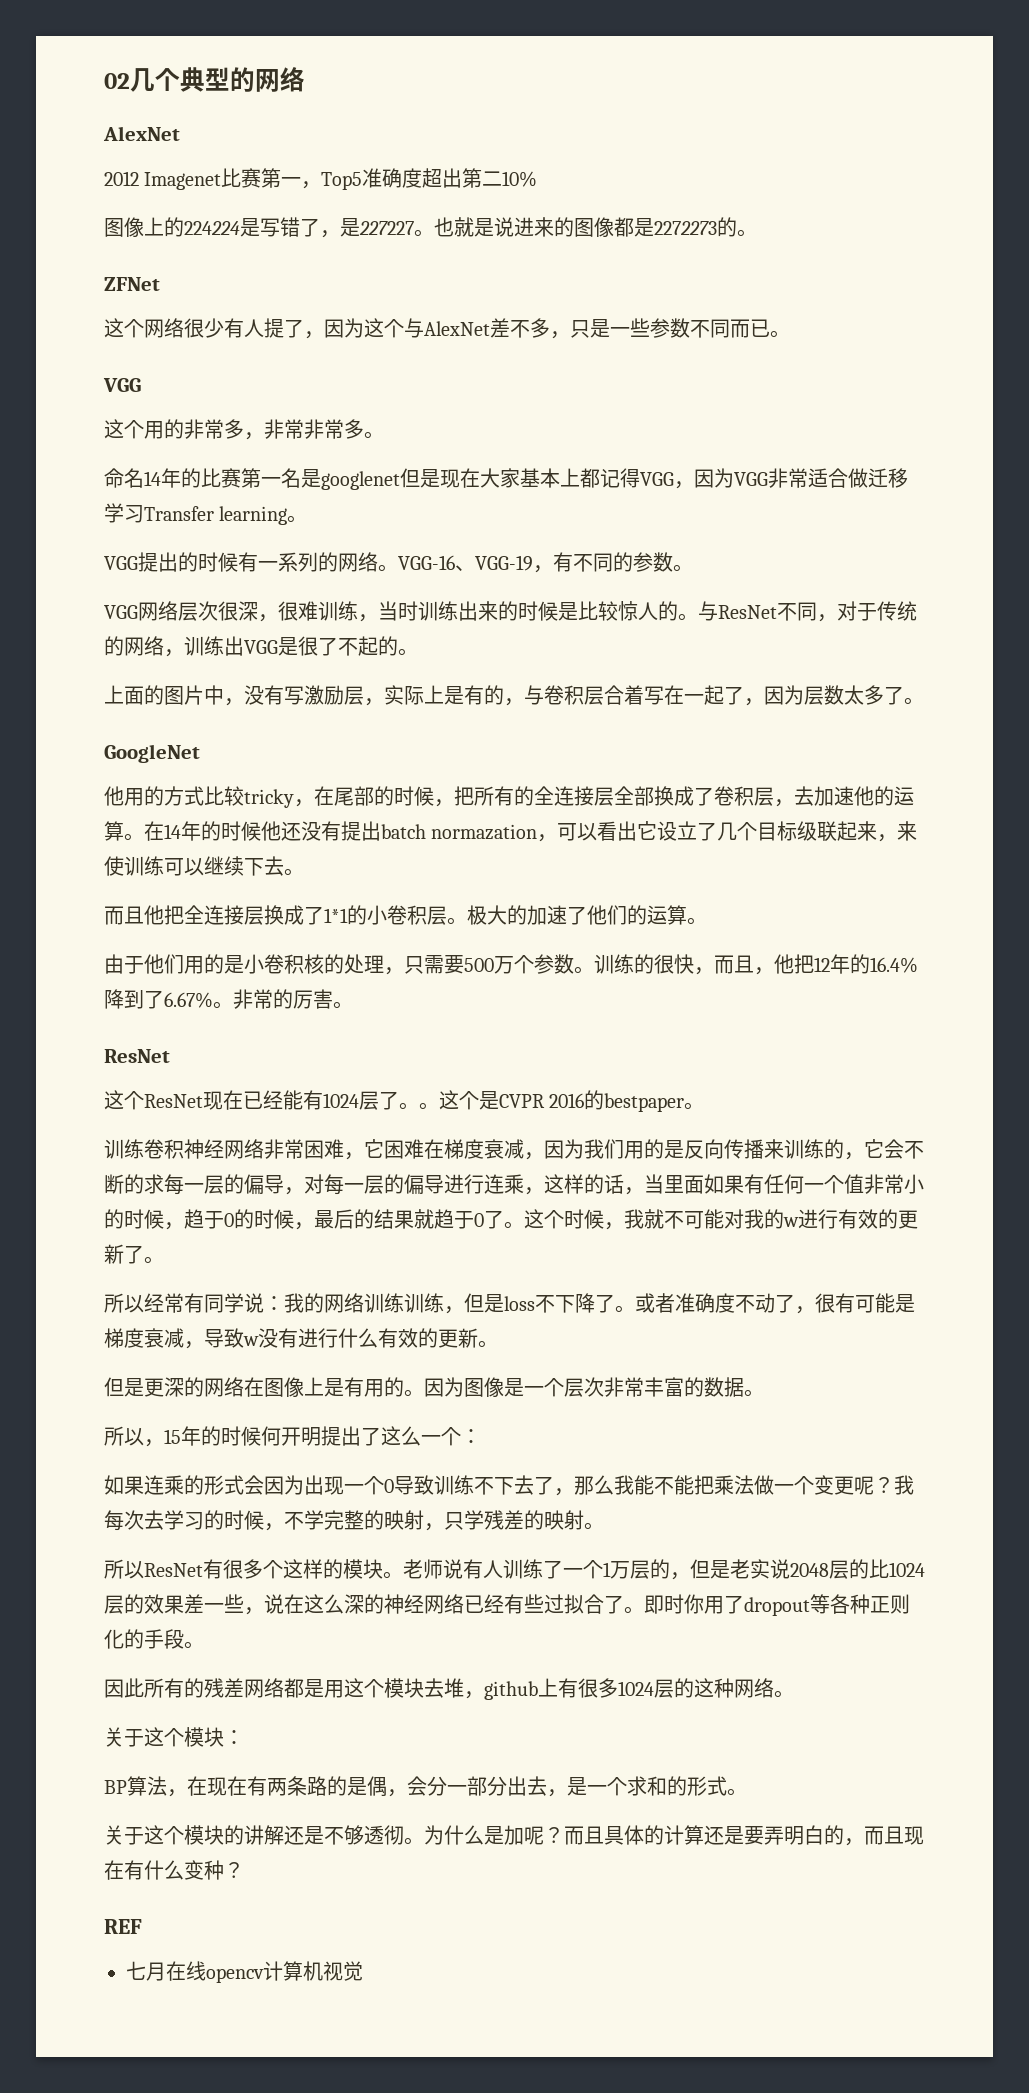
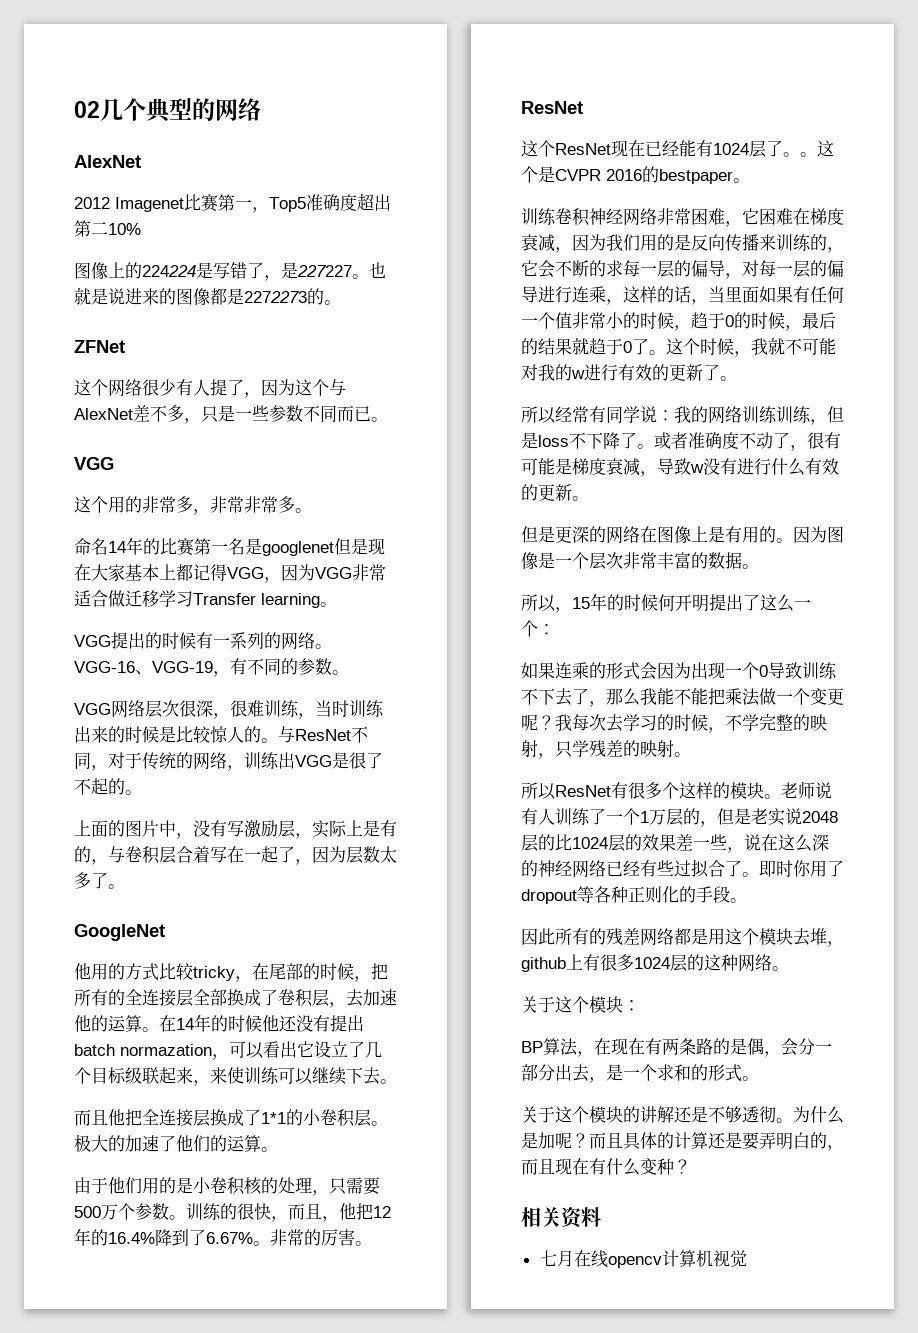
- REF
+ 相关资料

